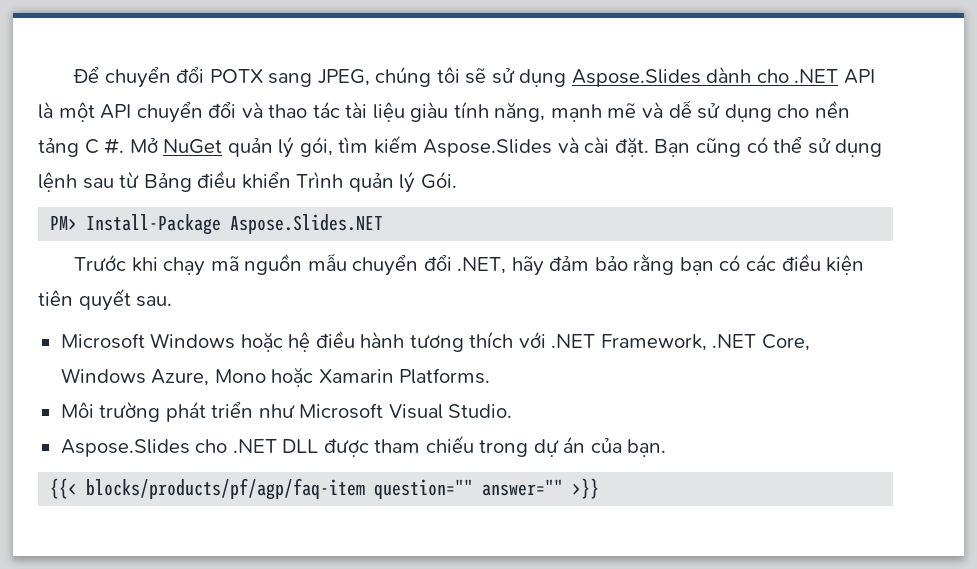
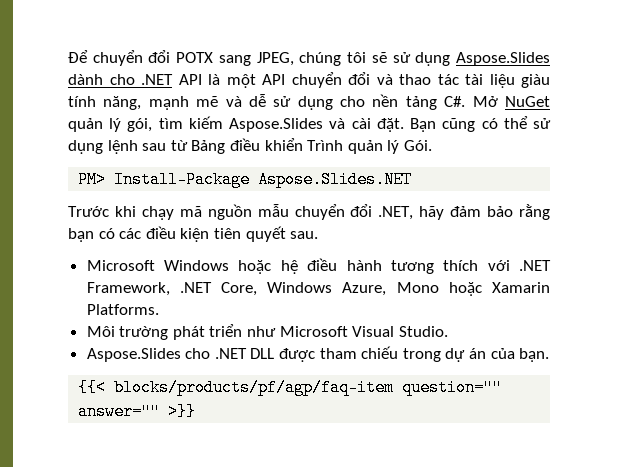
- Để chuyển đổi POTX sang JPEG, chúng tôi sẽ sử dụng Aspose.Slides dành cho .NET API là một API chuyển đổi và thao tác tài liệu giàu tính năng, mạnh mẽ và dễ sử dụng cho nền tảng C #. Mở NuGet quản lý gói, tìm kiếm Aspose.Slides và cài đặt.
+ Để chuyển đổi POTX sang JPEG, chúng tôi sẽ sử dụng Aspose.Slides dành cho .NET API là một API chuyển đổi và thao tác tài liệu giàu tính năng, mạnh mẽ và dễ sử dụng cho nền tảng C#. Mở NuGet quản lý gói, tìm kiếm Aspose.Slides và cài đặt.

